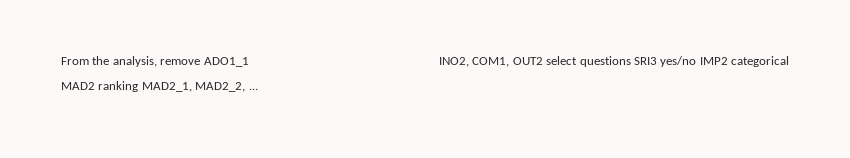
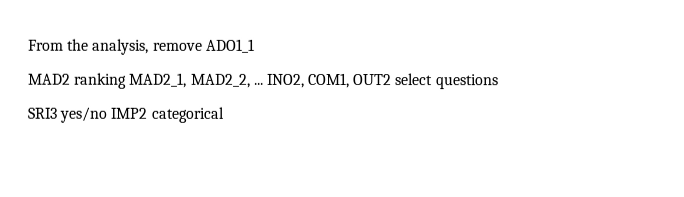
- MAD2 ranking MAD2_1, MAD2_2, ...
- INO2, COM1, OUT2 select questions SRI3 yes/no IMP2 categorical
+ MAD2 ranking MAD2_1, MAD2_2, ... INO2, COM1, OUT2 select questions
+ SRI3 yes/no IMP2 categorical

